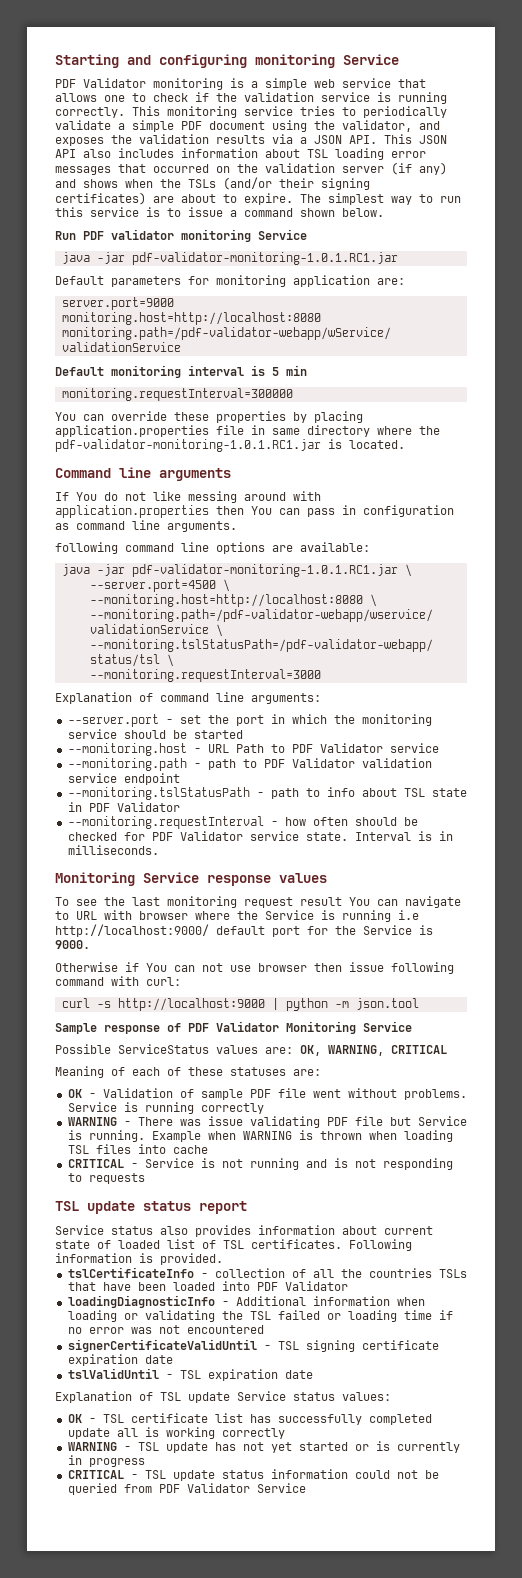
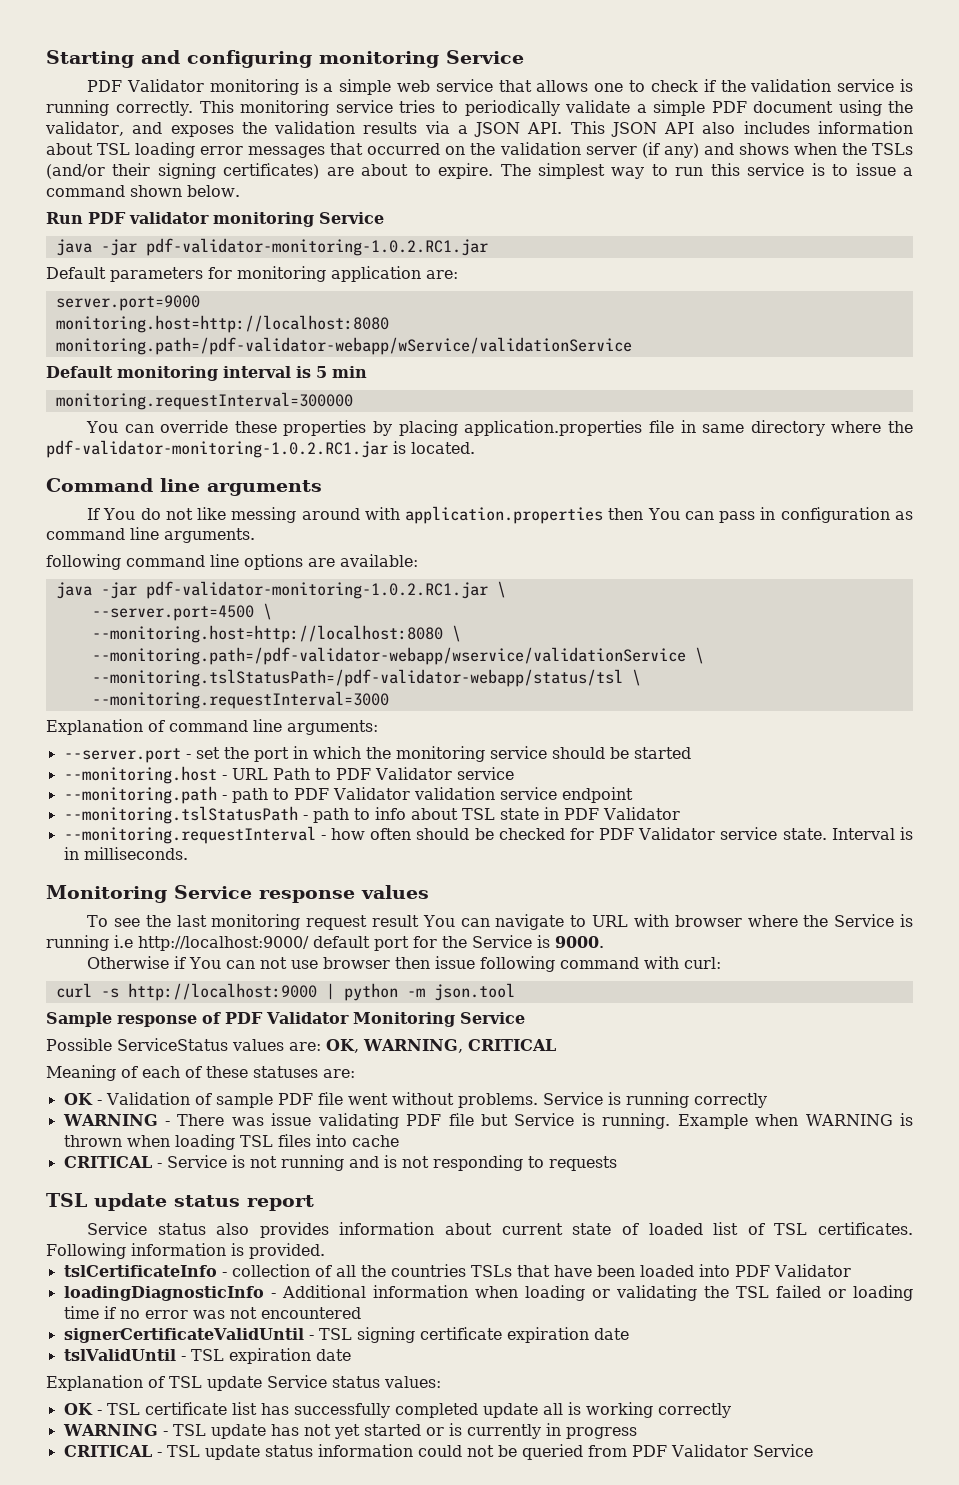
  Run PDF validator monitoring Service
- java -jar pdf-validator-monitoring-1.0.1.RC1.jar
+ java -jar pdf-validator-monitoring-1.0.2.RC1.jar
- You can override these properties by placing application.properties file in same directory where the pdf-validator-monitoring-1.0.1.RC1.jar is located.
+ You can override these properties by placing application.properties file in same directory where the pdf-validator-monitoring-1.0.2.RC1.jar is located.
- java -jar pdf-validator-monitoring-1.0.1.RC1.jar \
+ java -jar pdf-validator-monitoring-1.0.2.RC1.jar \

